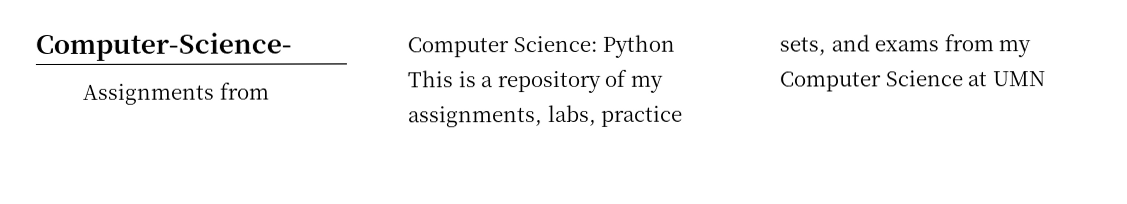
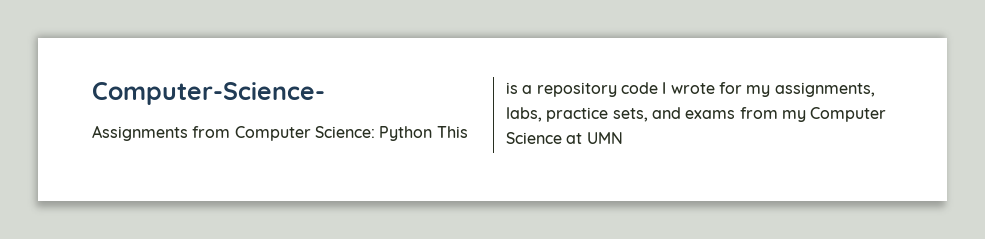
- Assignments from Computer Science: Python This is a repository of my assignments, labs, practice sets, and exams from my Computer Science at UMN
+ Assignments from Computer Science: Python This is a repository code I wrote for my assignments, labs, practice sets, and exams from my Computer Science at UMN

